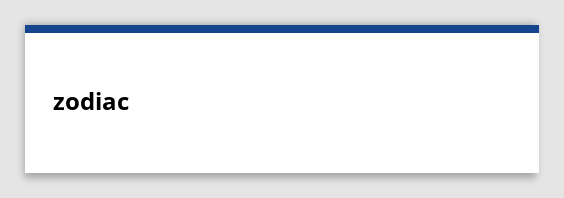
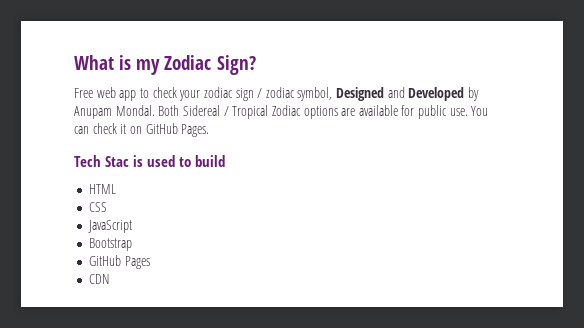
- zodiac
+ What is my Zodiac Sign?
+ Free web app to check your zodiac sign / zodiac symbol, Designed and Developed by Anupam Mondal. Both Sidereal / Tropical Zodiac options are available for public use. You can check it on GitHub Pages.
+ Tech Stac is used to build
+ HTML
+ CSS
+ JavaScript
+ Bootstrap
+ GitHub Pages
+ CDN

